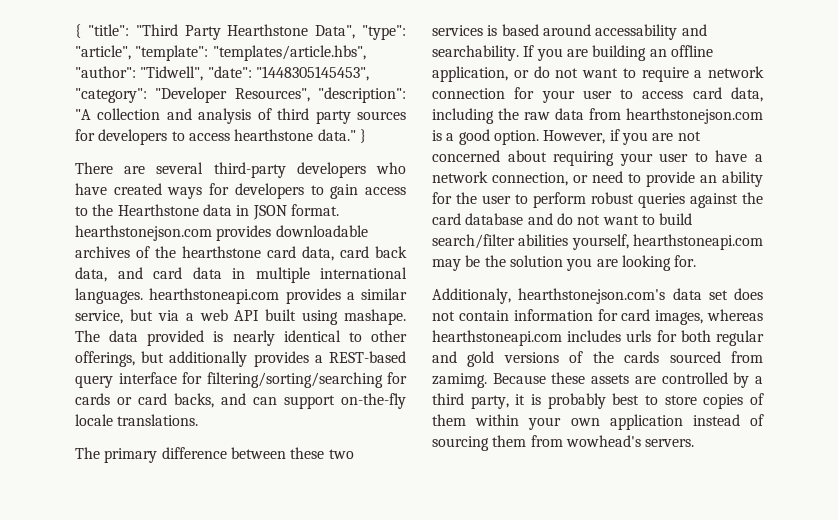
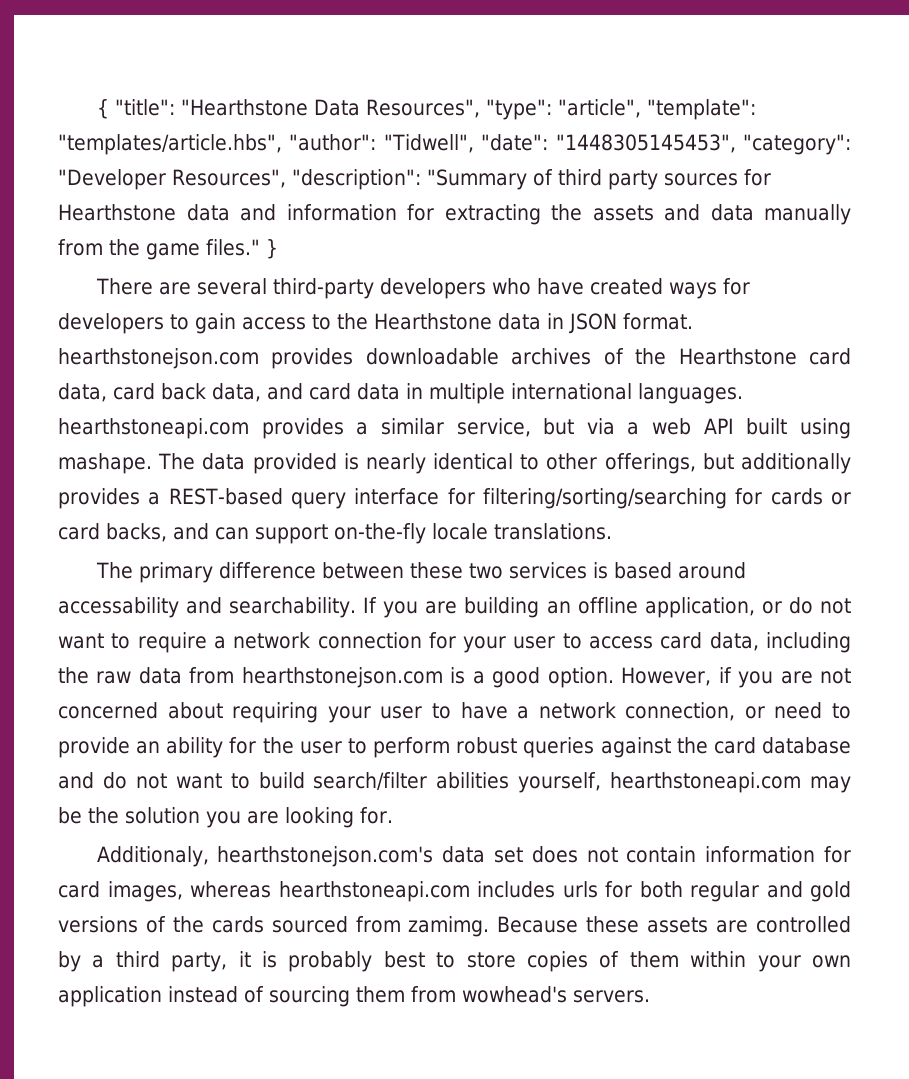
- { "title": "Third Party Hearthstone Data", "type": "article", "template": "templates/article.hbs", "author": "Tidwell", "date": "1448305145453", "category": "Developer Resources", "description": "A collection and analysis of third party sources for developers to access hearthstone data."
+ { "title": "Hearthstone Data Resources", "type": "article", "template": "templates/article.hbs", "author": "Tidwell", "date": "1448305145453", "category": "Developer Resources", "description": "Summary of third party sources for Hearthstone data and information for extracting the assets and data manually from the game files."
- There are several third-party developers who have created ways for developers to gain access to the Hearthstone data in JSON format. hearthstonejson.com provides downloadable archives of the hearthstone card data, card back data, and card data in multiple international languages. hearthstoneapi.com provides a similar service, but via a web API built using mashape.
+ There are several third-party developers who have created ways for developers to gain access to the Hearthstone data in JSON format. hearthstonejson.com provides downloadable archives of the Hearthstone card data, card back data, and card data in multiple international languages. hearthstoneapi.com provides a similar service, but via a web API built using mashape.

